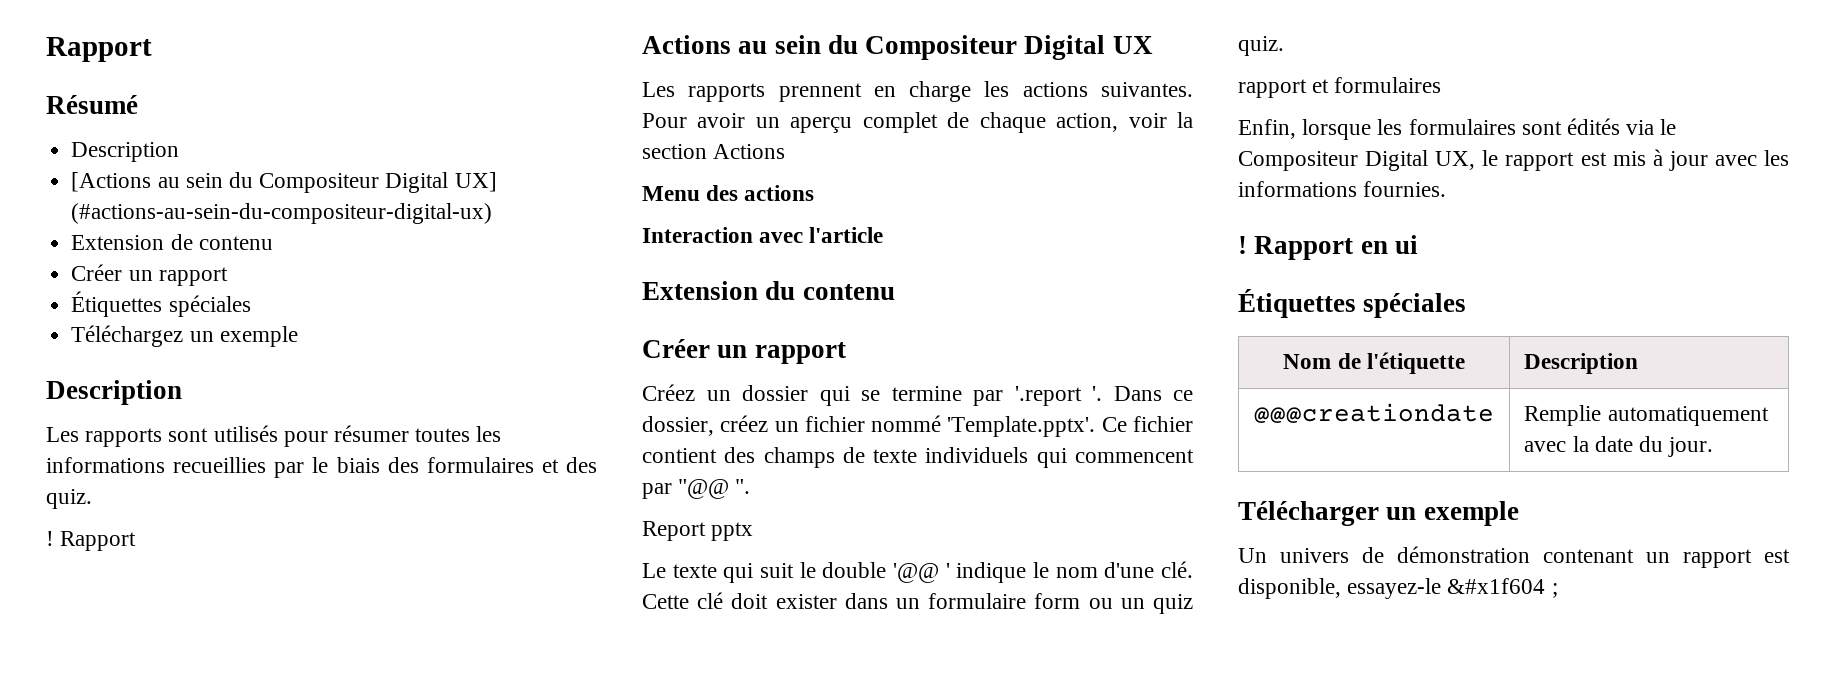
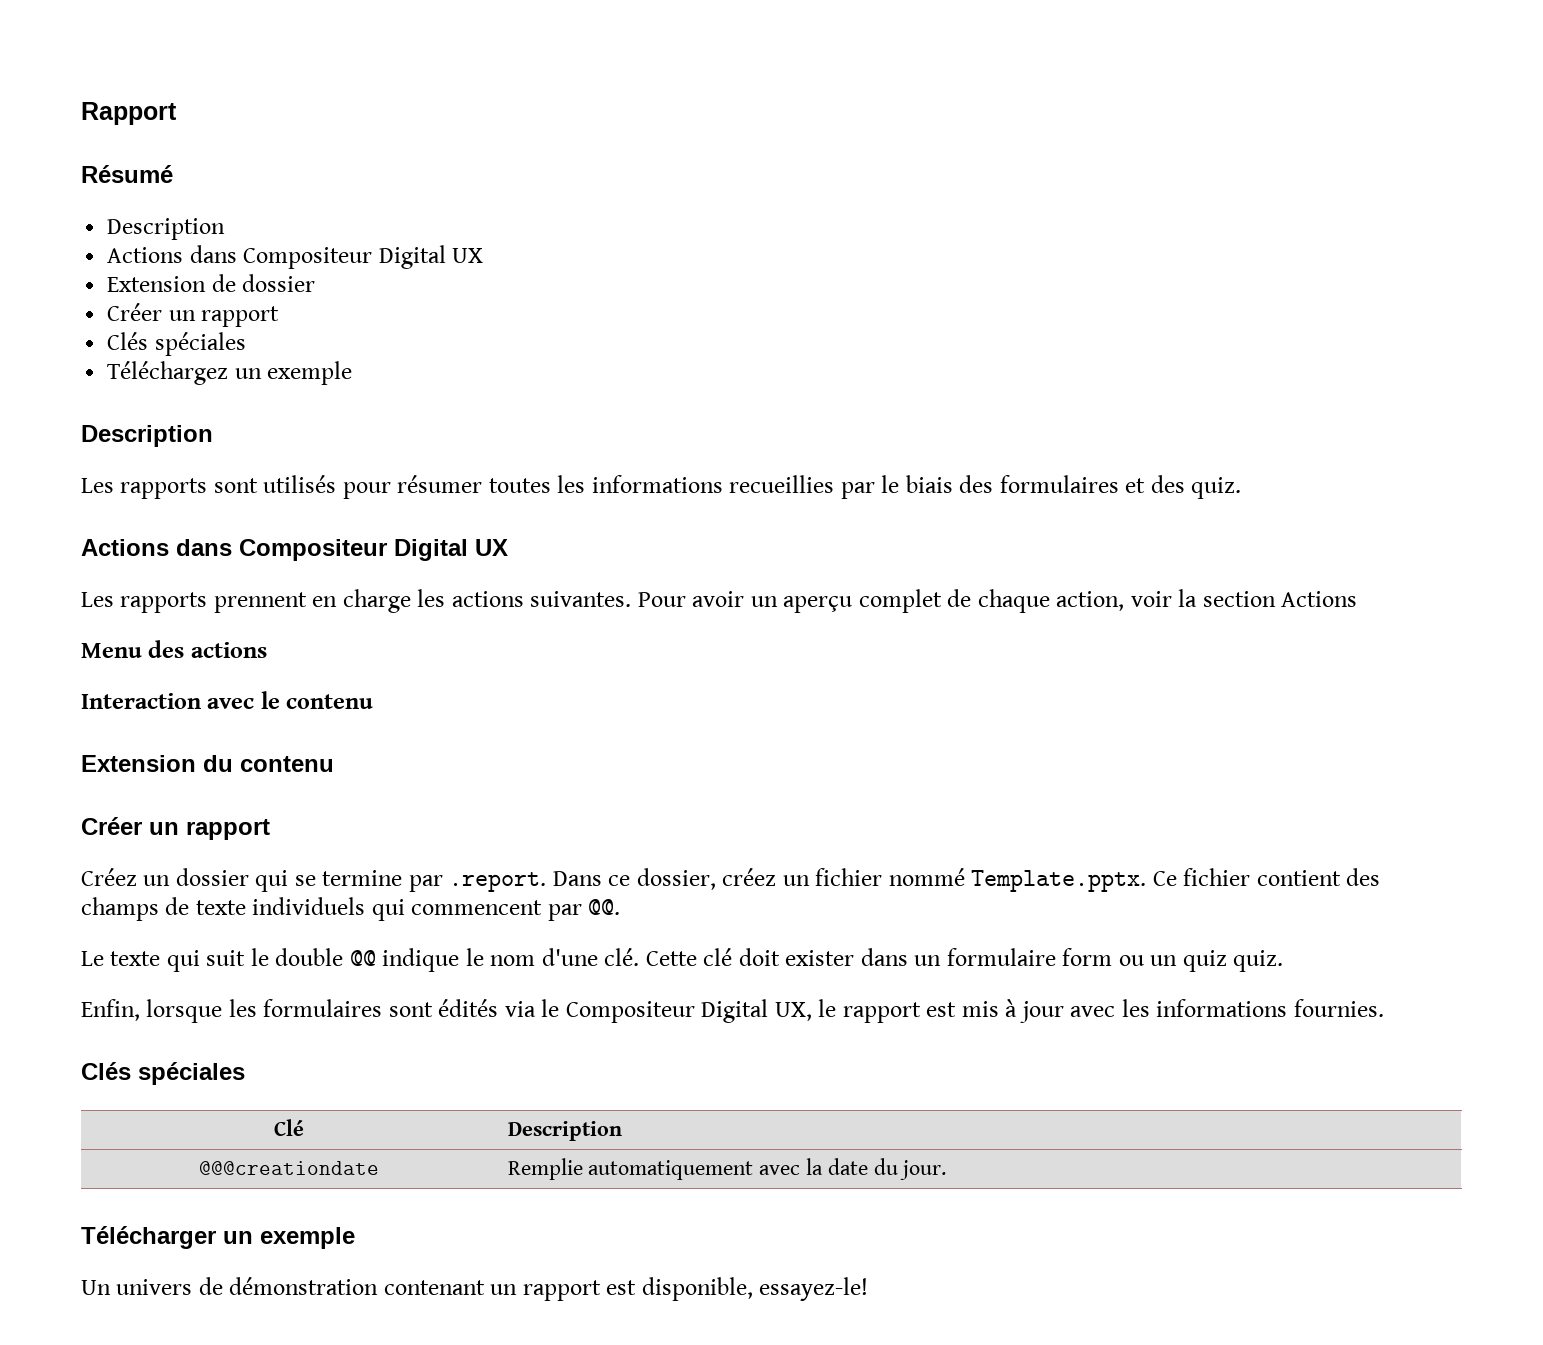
  Résumé
  Description
- [Actions au sein du Compositeur Digital UX] (#actions-au-sein-du-compositeur-digital-ux)
+ Actions dans Compositeur Digital UX
- Extension de contenu
+ Extension de dossier
  Créer un rapport
- Étiquettes spéciales
+ Clés spéciales
  Les rapports sont utilisés pour résumer toutes les informations recueillies par le biais des formulaires et des quiz.
- ! Rapport
- Actions au sein du Compositeur Digital UX
+ Actions dans Compositeur Digital UX
- Interaction avec l'article
+ Interaction avec le contenu
- Créez un dossier qui se termine par '.report '. Dans ce dossier, créez un fichier nommé 'Template.pptx'. Ce fichier contient des champs de texte individuels qui commencent par "@@ ".
- Report pptx
+ Créez un dossier qui se termine par .report. Dans ce dossier, créez un fichier nommé Template.pptx. Ce fichier contient des champs de texte individuels qui commencent par @@.
- Le texte qui suit le double '@@ ' indique le nom d'une clé.
+ Le texte qui suit le double @@ indique le nom d'une clé.
- rapport et formulaires
  Enfin, lorsque les formulaires sont édités via le Compositeur Digital UX, le rapport est mis à jour avec les informations fournies.
- ! Rapport en ui
- Étiquettes spéciales
- Nom de l'étiquette | Description
+ Clés spéciales
+ Clé | Description
- Un univers de démonstration contenant un rapport est disponible, essayez-le &#x1f604 ;
+ Un univers de démonstration contenant un rapport est disponible, essayez-le!

